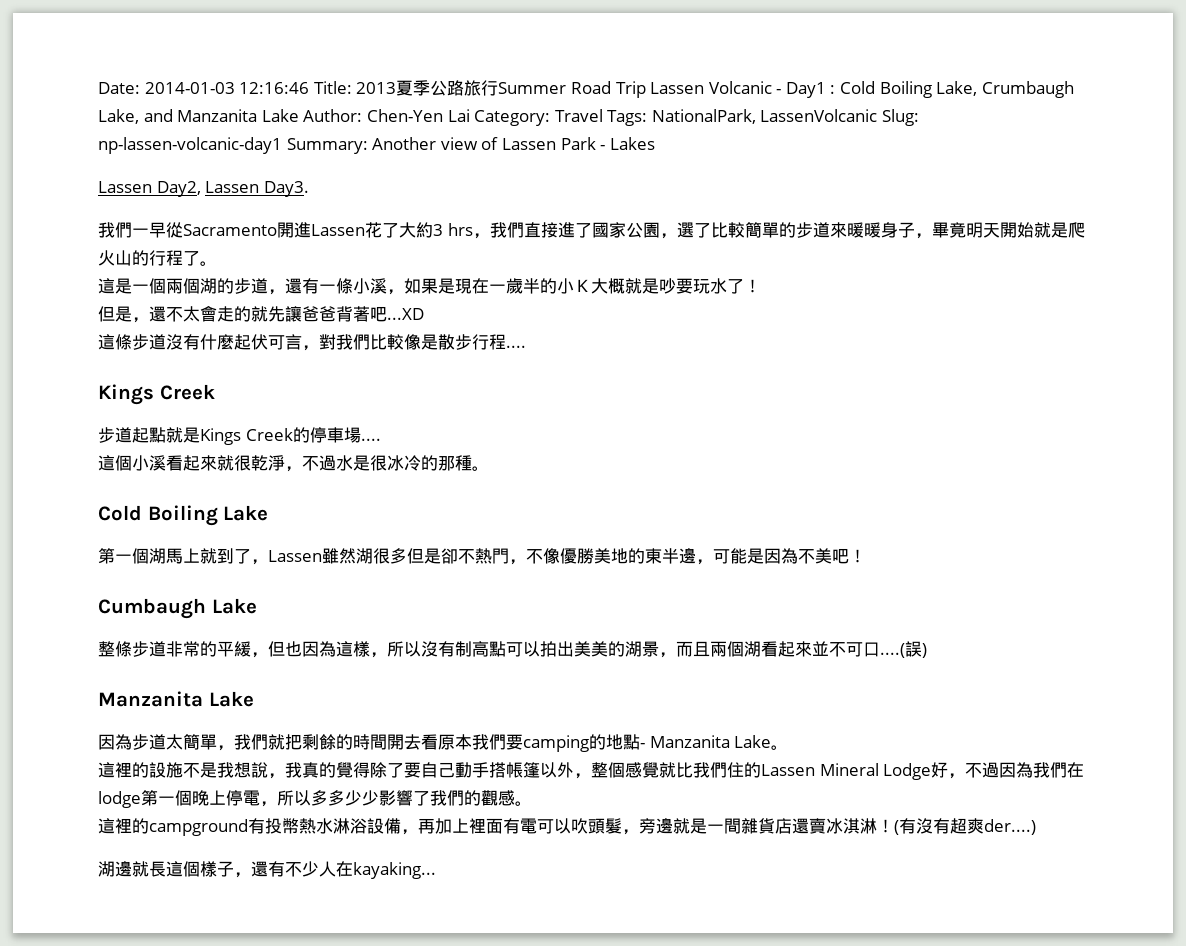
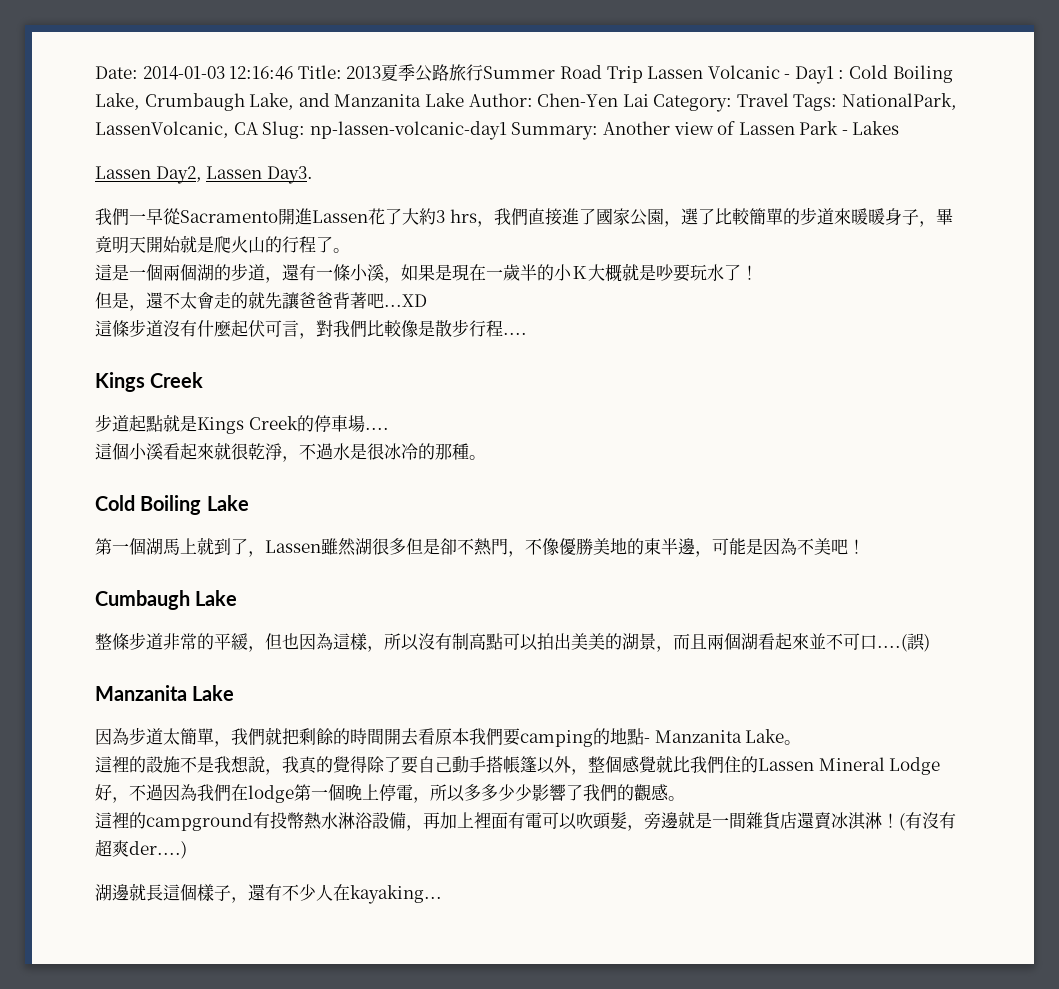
- Date: 2014-01-03 12:16:46 Title: 2013夏季公路旅行Summer Road Trip Lassen Volcanic - Day1 : Cold Boiling Lake, Crumbaugh Lake, and Manzanita Lake Author: Chen-Yen Lai Category: Travel Tags: NationalPark, LassenVolcanic Slug: np-lassen-volcanic-day1 Summary: Another view of Lassen Park - Lakes
+ Date: 2014-01-03 12:16:46 Title: 2013夏季公路旅行Summer Road Trip Lassen Volcanic - Day1 : Cold Boiling Lake, Crumbaugh Lake, and Manzanita Lake Author: Chen-Yen Lai Category: Travel Tags: NationalPark, LassenVolcanic, CA Slug: np-lassen-volcanic-day1 Summary: Another view of Lassen Park - Lakes

